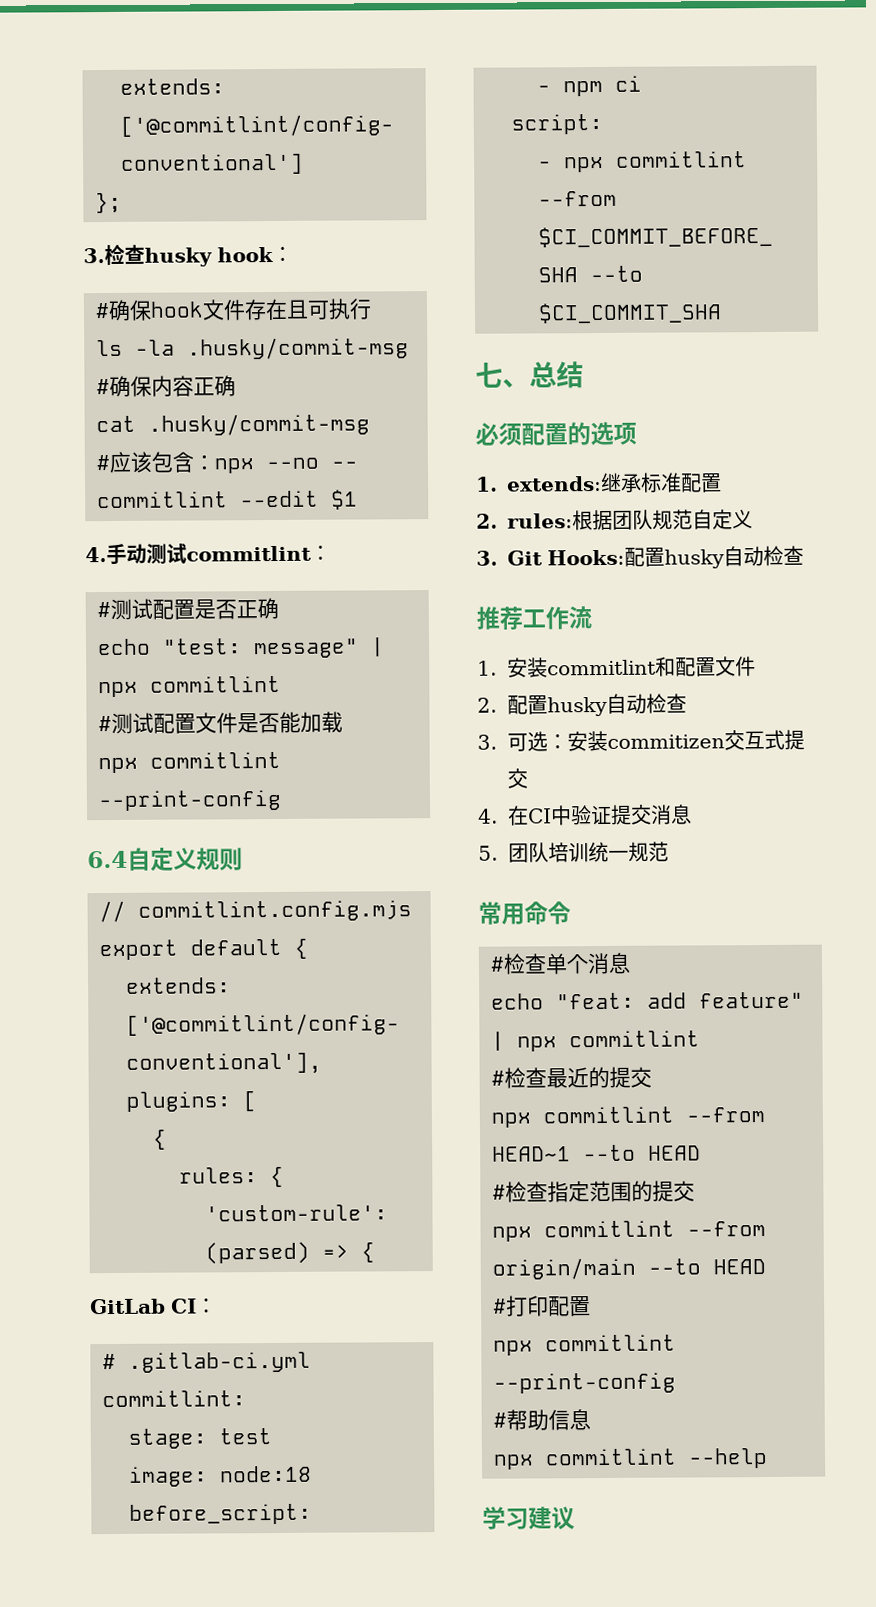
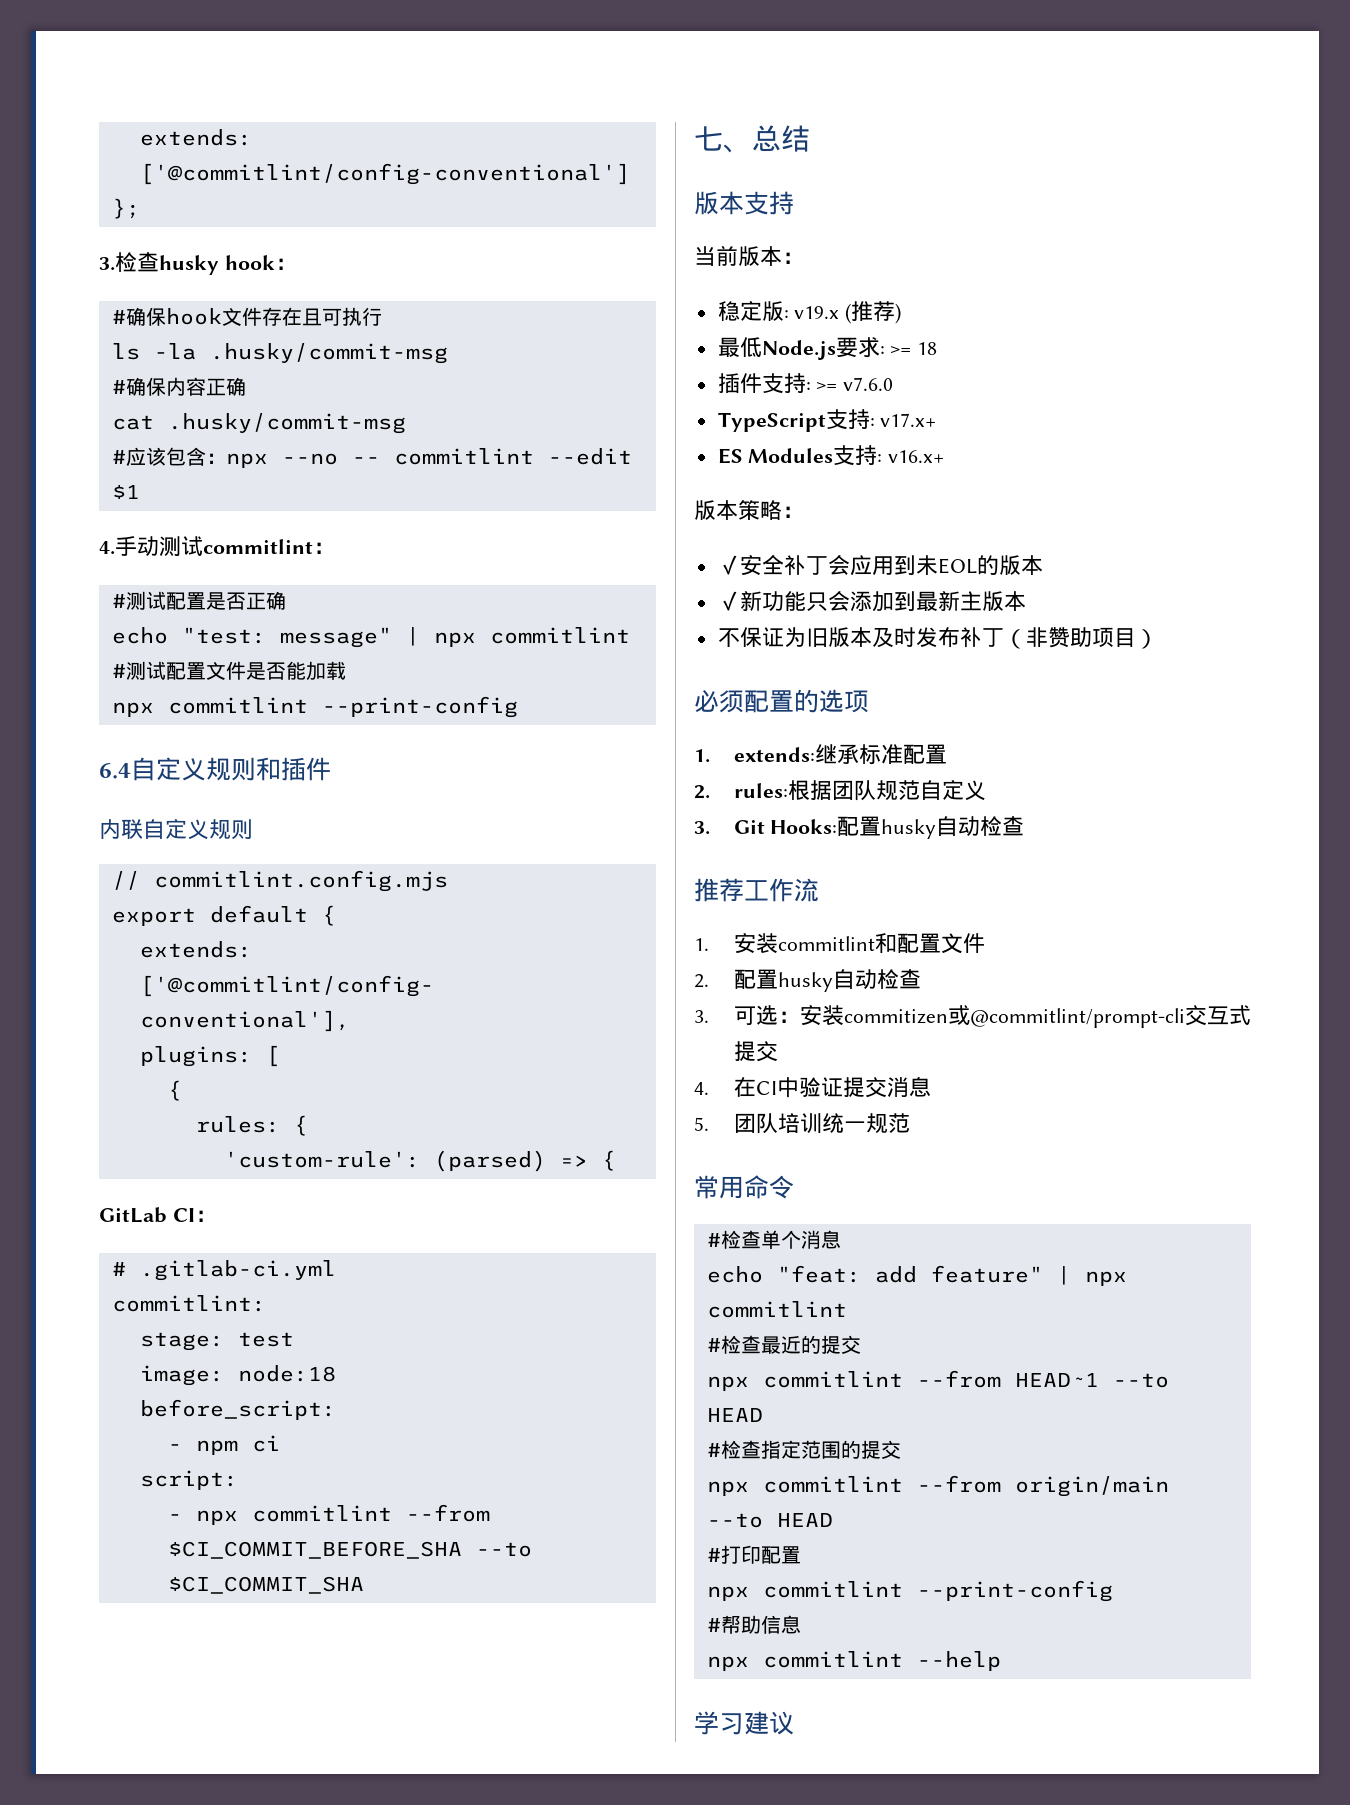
- 6.4自定义规则
+ 6.4自定义规则和插件
+ 内联自定义规则
+ 版本支持
+ 当前版本：
+ 稳定版: v19.x (推荐)
+ 最低Node.js要求: >= 18
+ 插件支持: >= v7.6.0
+ TypeScript支持: v17.x+
+ ES Modules支持: v16.x+
+ 版本策略：
+ ✓安全补丁会应用到未EOL的版本
+ ✓新功能只会添加到最新主版本
+ 不保证为旧版本及时发布补丁（非赞助项目）
- 3.可选：安装commitizen交互式提交
+ 3.可选：安装commitizen或@commitlint/prompt-cli交互式提交

